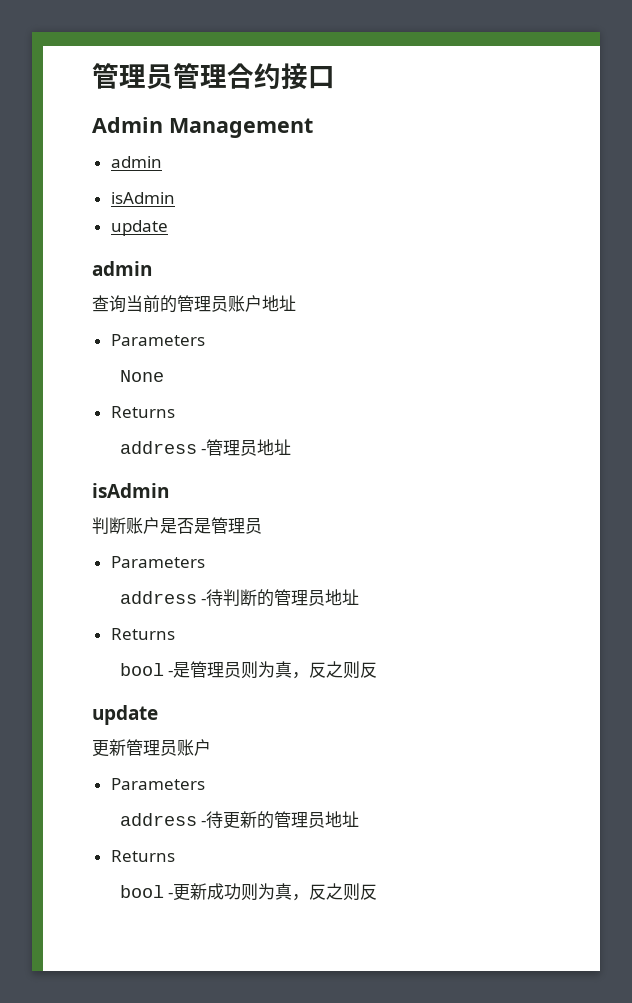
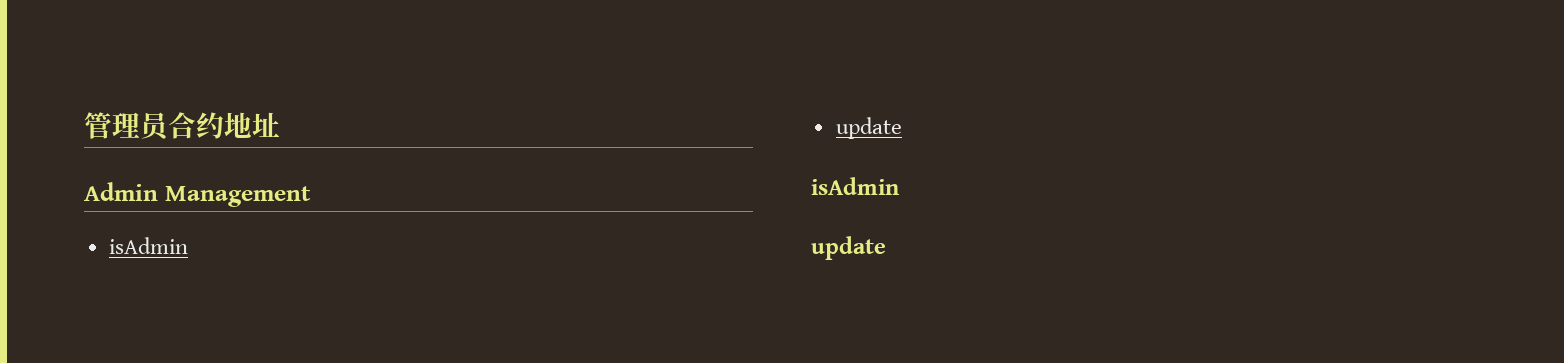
- 管理员管理合约接口
+ 管理员合约地址
  Admin Management
- admin
  isAdmin
  update
- admin
- 查询当前的管理员账户地址
- Parameters
- None
- Returns
- address -管理员地址
  isAdmin
- 判断账户是否是管理员
- Parameters
- address -待判断的管理员地址
- Returns
- bool -是管理员则为真，反之则反
  update
- 更新管理员账户
- Parameters
- address -待更新的管理员地址
- Returns
- bool -更新成功则为真，反之则反

